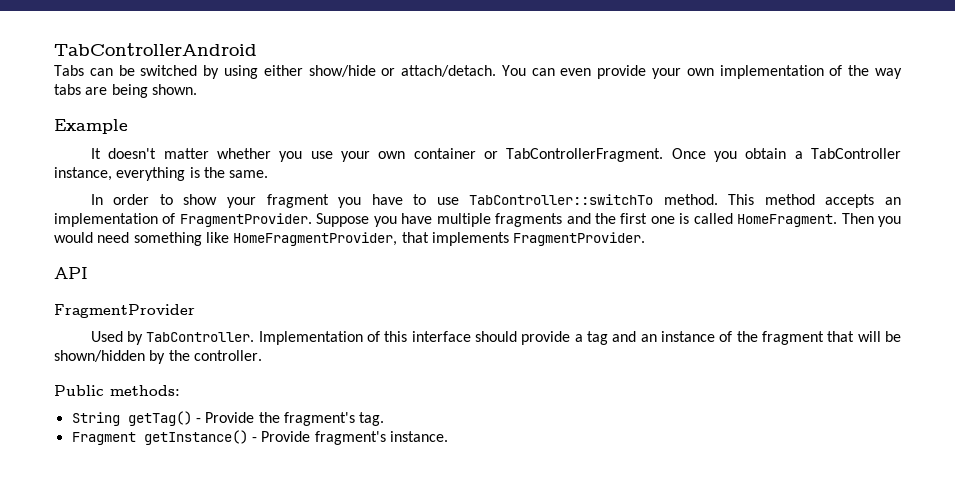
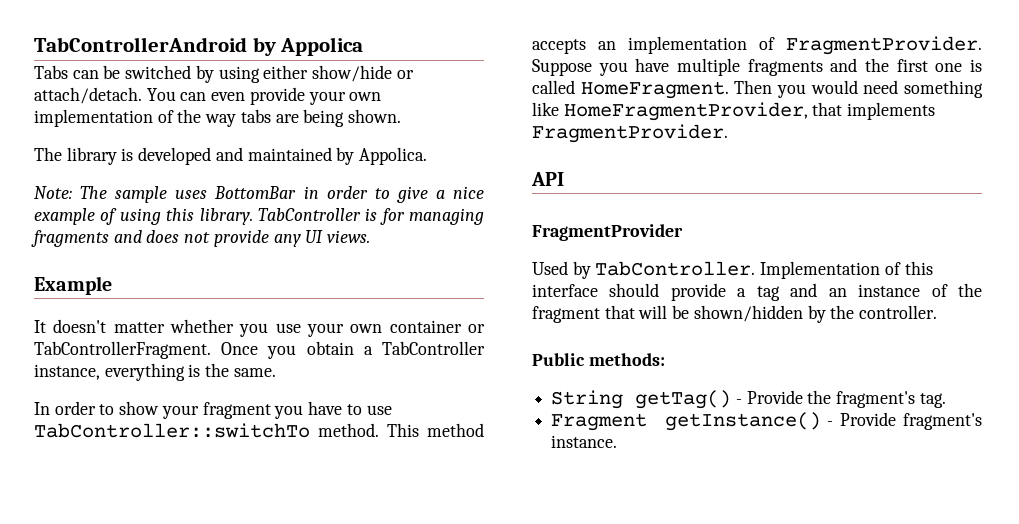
- TabControllerAndroid
+ TabControllerAndroid by Appolica
+ The library is developed and maintained by Appolica.
+ Note: The sample uses BottomBar in order to give a nice example of using this library. TabController is for managing fragments and does not provide any UI views.

